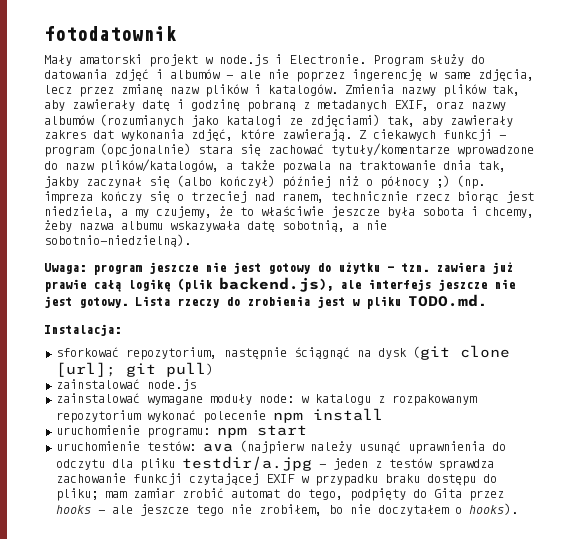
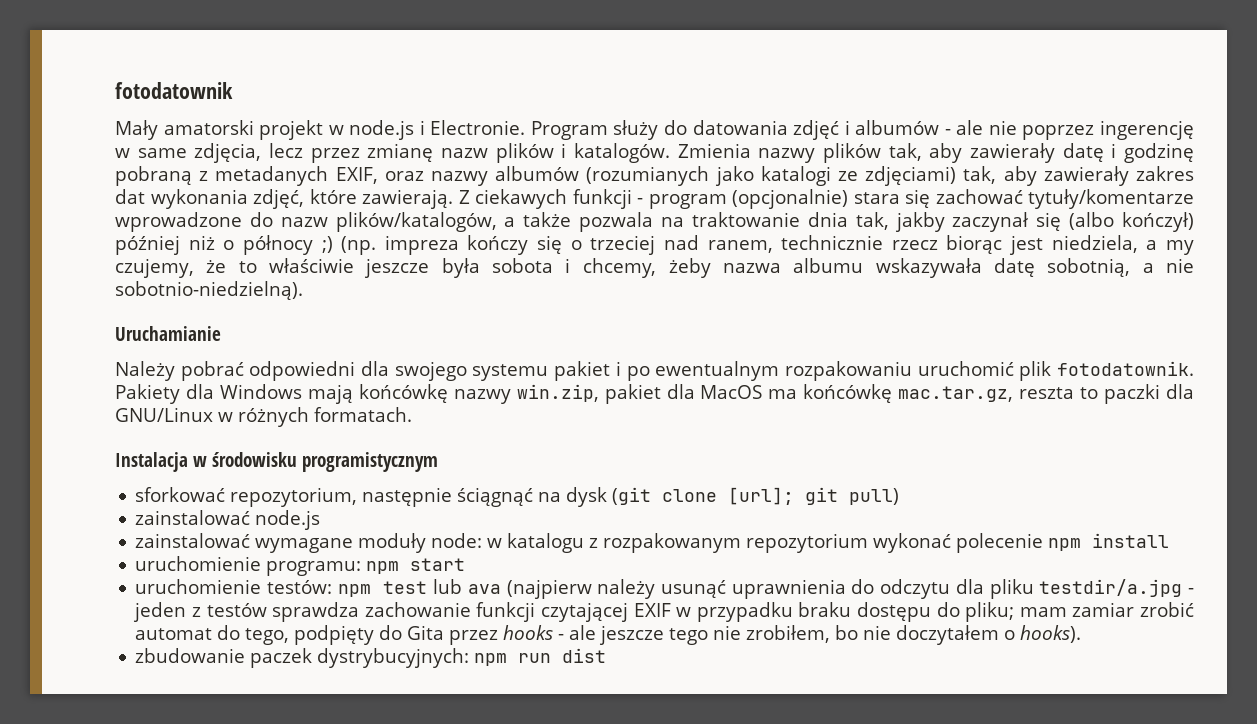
- Uwaga: program jeszcze nie jest gotowy do użytku - tzn. zawiera już prawie całą logikę (plik backend.js), ale interfejs jeszcze nie jest gotowy. Lista rzeczy do zrobienia jest w pliku TODO.md.
- Instalacja:
+ Uruchamianie
+ Należy pobrać odpowiedni dla swojego systemu pakiet i po ewentualnym rozpakowaniu uruchomić plik fotodatownik. Pakiety dla Windows mają końcówkę nazwy win.zip, pakiet dla MacOS ma końcówkę mac.tar.gz, reszta to paczki dla GNU/Linux w różnych formatach.
+ Instalacja w środowisku programistycznym
- uruchomienie testów: ava (najpierw należy usunąć uprawnienia do odczytu dla pliku testdir/a.jpg - jeden z testów sprawdza zachowanie funkcji czytającej EXIF w przypadku braku dostępu do pliku; mam zamiar zrobić automat do tego, podpięty do Gita przez hooks - ale jeszcze tego nie zrobiłem, bo nie doczytałem o hooks).
+ uruchomienie testów: npm test lub ava (najpierw należy usunąć uprawnienia do odczytu dla pliku testdir/a.jpg - jeden z testów sprawdza zachowanie funkcji czytającej EXIF w przypadku braku dostępu do pliku; mam zamiar zrobić automat do tego, podpięty do Gita przez hooks - ale jeszcze tego nie zrobiłem, bo nie doczytałem o hooks).
+ zbudowanie paczek dystrybucyjnych: npm run dist

